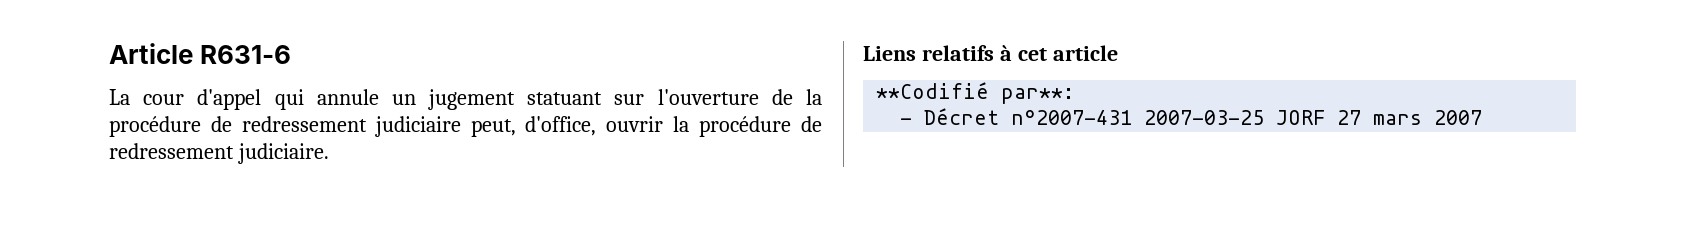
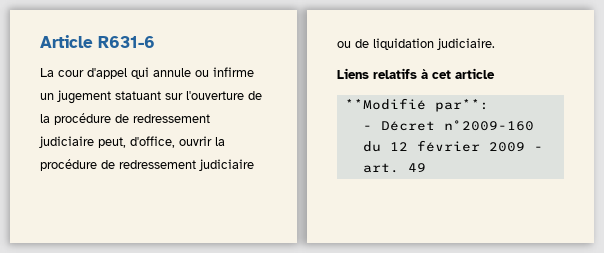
- La cour d'appel qui annule un jugement statuant sur l'ouverture de la procédure de redressement judiciaire peut, d'office, ouvrir la procédure de redressement judiciaire.
+ La cour d'appel qui annule ou infirme un jugement statuant sur l'ouverture de la procédure de redressement judiciaire peut, d'office, ouvrir la procédure de redressement judiciaire ou de liquidation judiciaire.
- **Codifié par**:
+ **Modifié par**:
- - Décret n°2007-431 2007-03-25 JORF 27 mars 2007
+ - Décret n°2009-160 du 12 février 2009 - art. 49

